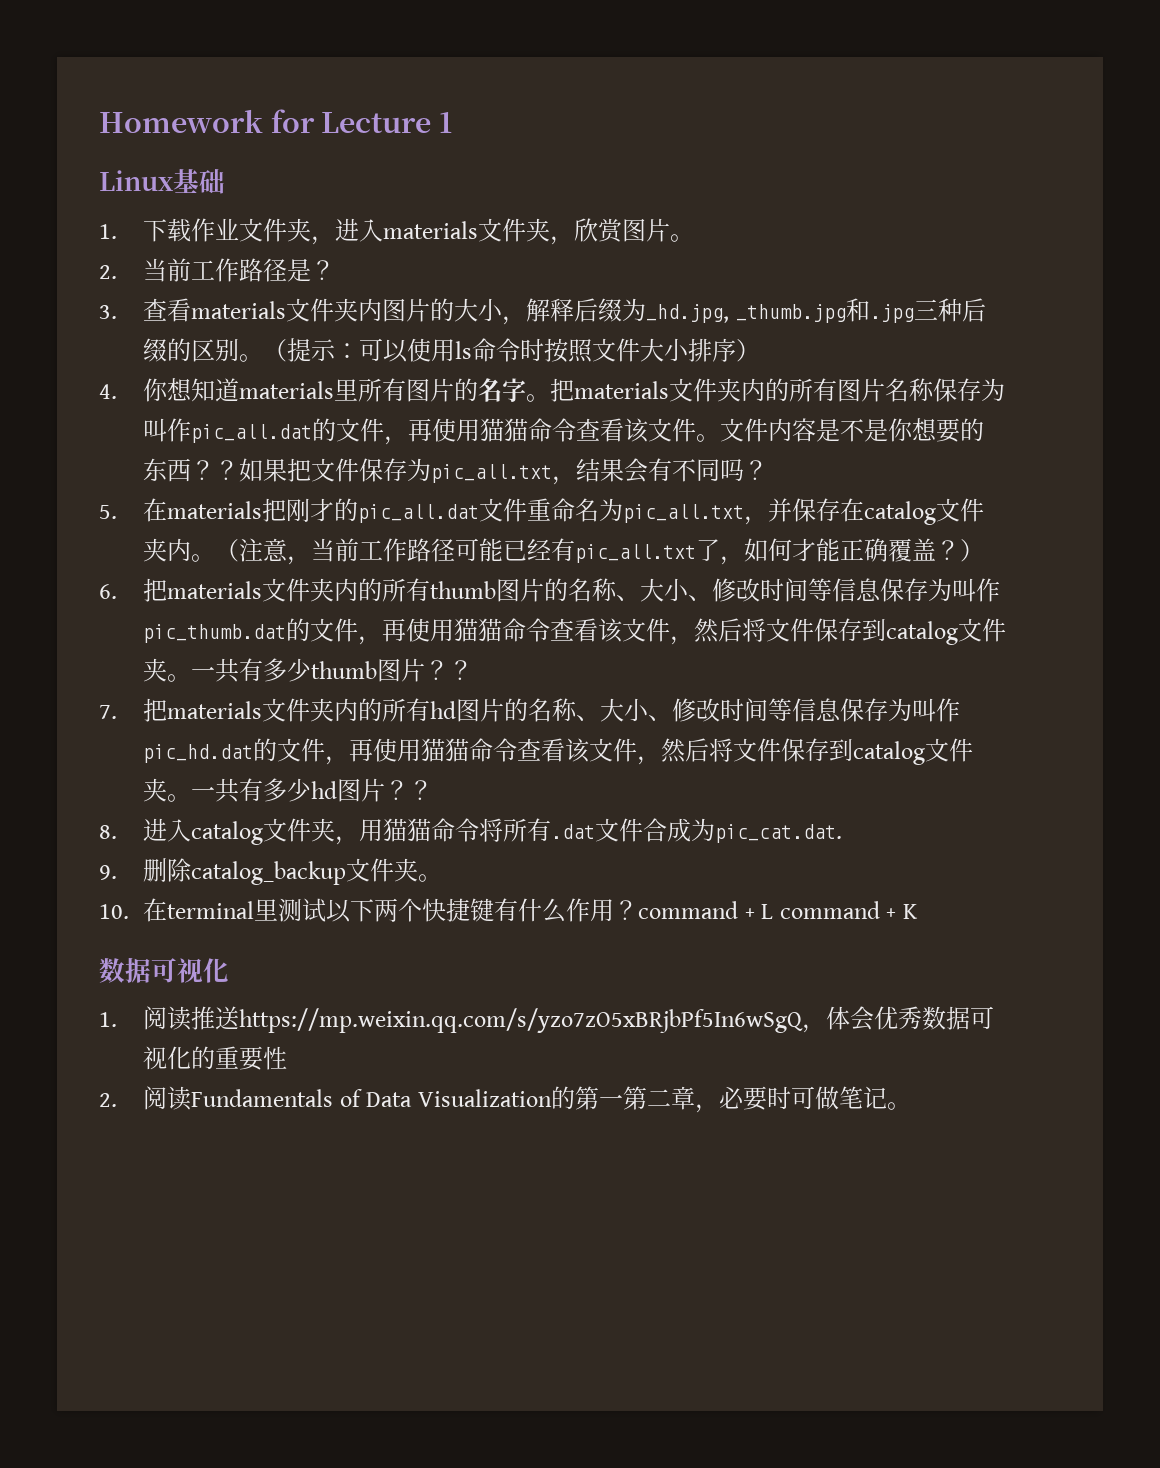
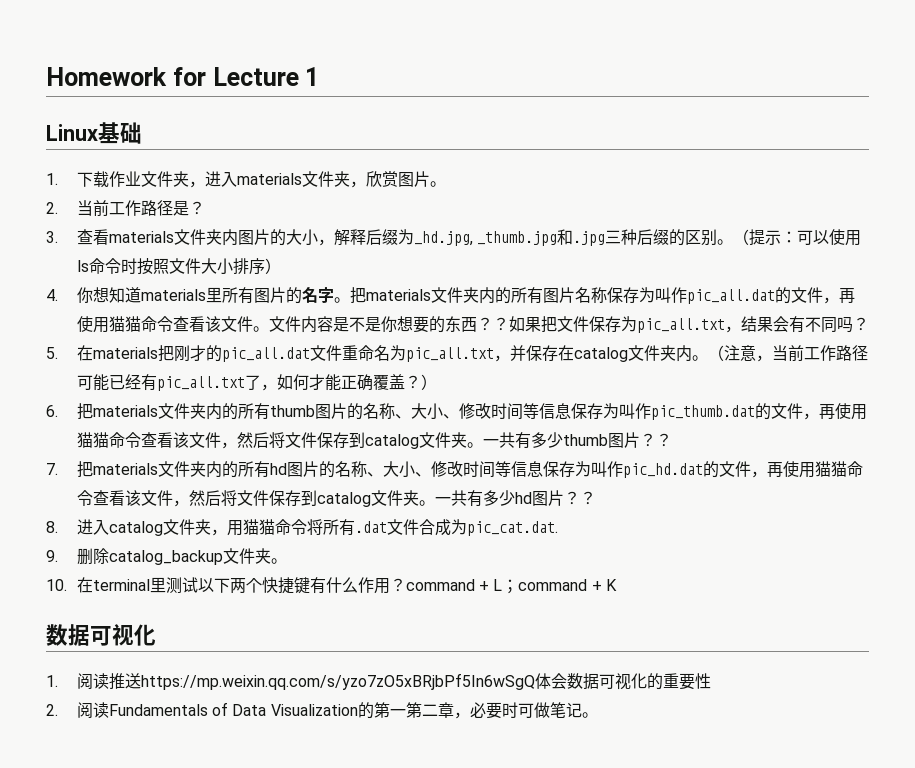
- 10.在terminal里测试以下两个快捷键有什么作用？command + L command + K
+ 10.在terminal里测试以下两个快捷键有什么作用？command + L；command + K
- 1.阅读推送https://mp.weixin.qq.com/s/yzo7zO5xBRjbPf5In6wSgQ，体会优秀数据可视化的重要性
+ 1.阅读推送https://mp.weixin.qq.com/s/yzo7zO5xBRjbPf5In6wSgQ体会数据可视化的重要性

